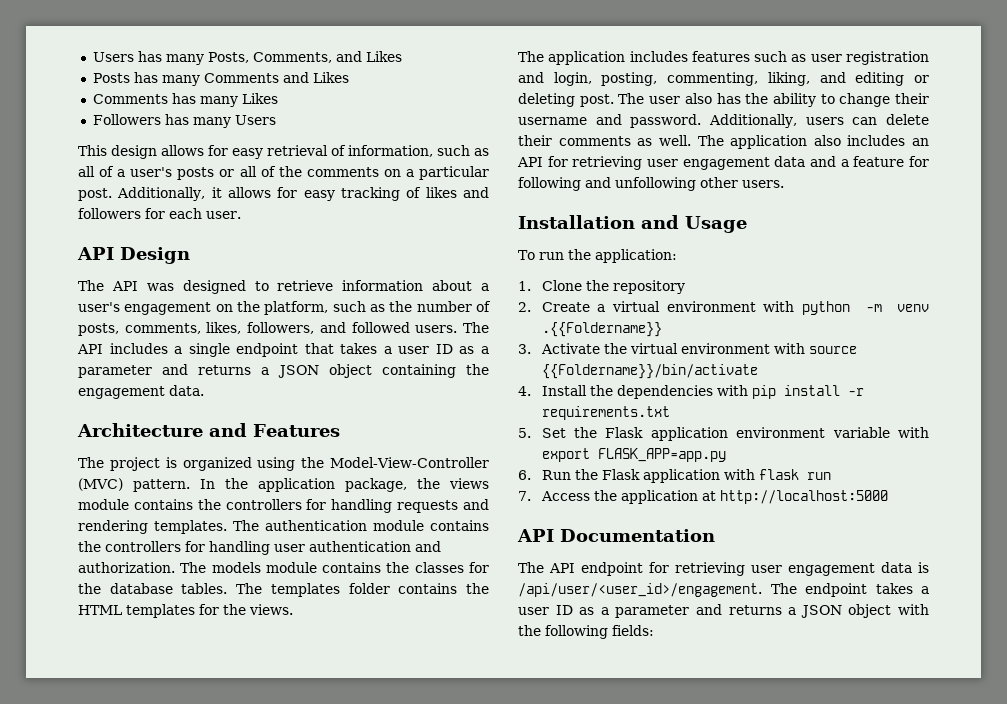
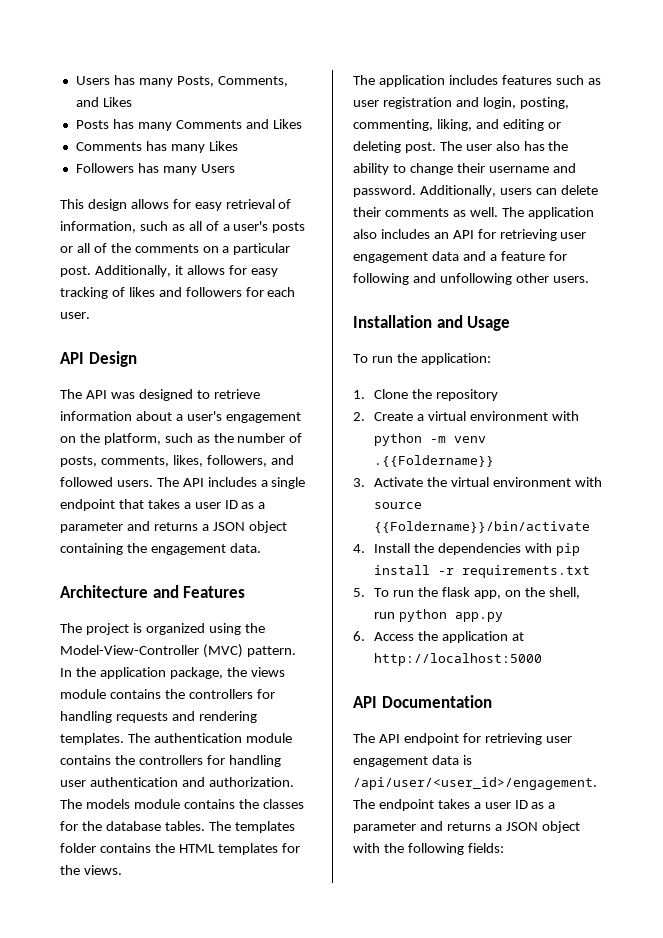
- 5. Set the Flask application environment variable with export FLASK_APP=app.py
- 6. Run the Flask application with flask run
- 7. Access the application at http://localhost:5000
+ 5. To run the flask app, on the shell, run python app.py
+ 6. Access the application at http://localhost:5000

